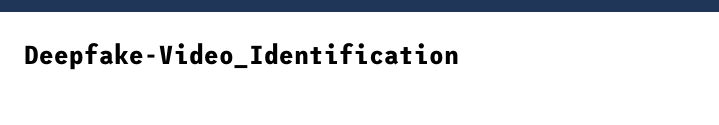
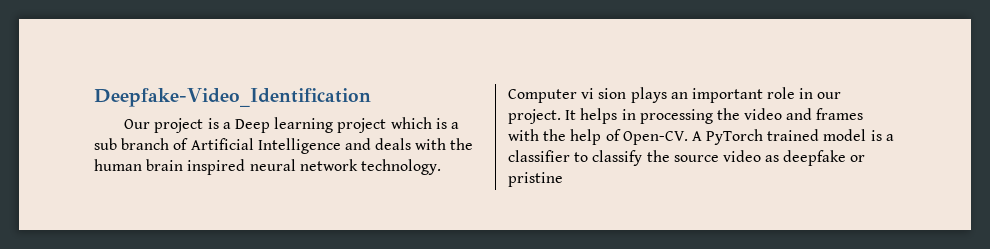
+ Our project is a Deep learning project which is a sub branch of Artificial Intelligence and deals with the human brain inspired neural network technology. Computer vi sion plays an important role in our project. It helps in processing the video and frames with the help of Open-CV. A PyTorch trained model is a classifier to classify the source video as deepfake or pristine

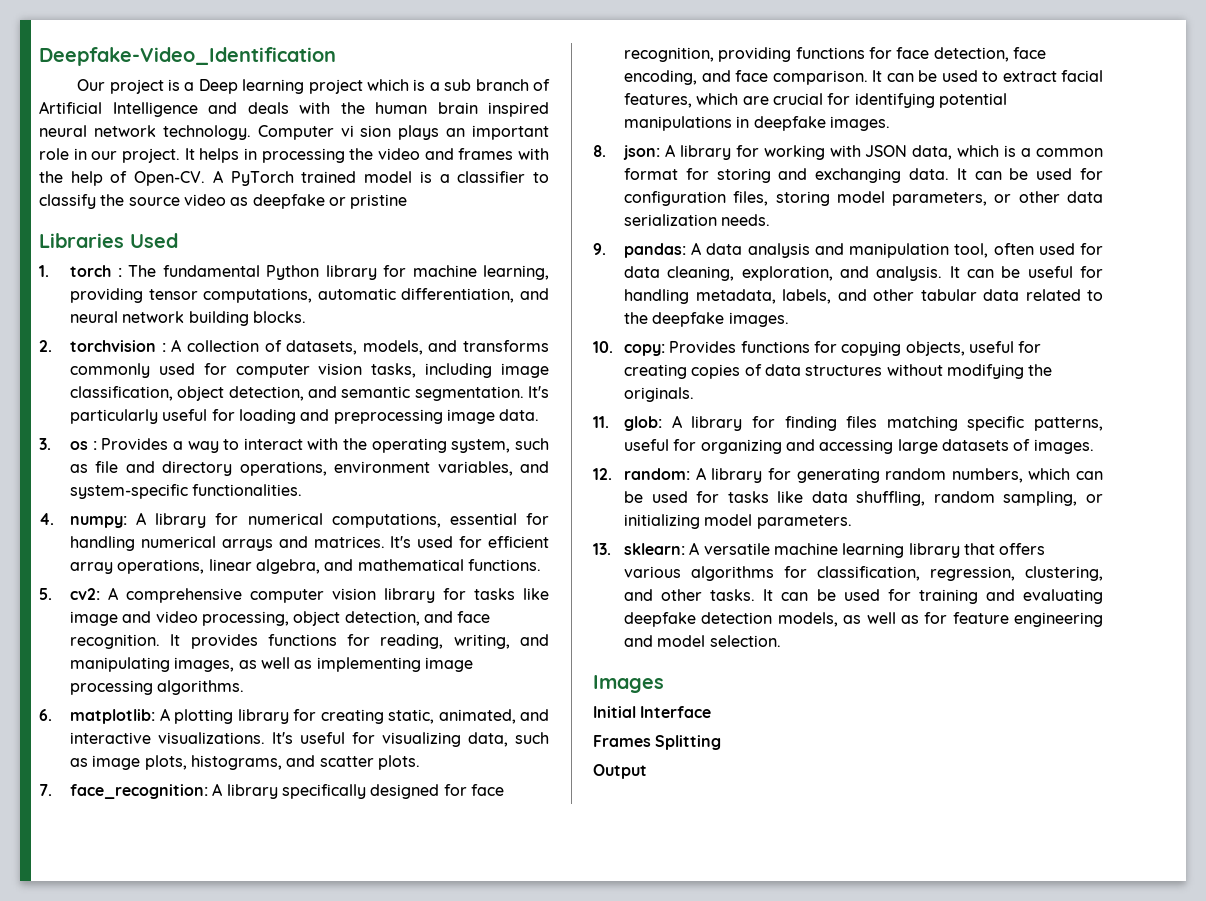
+ Libraries Used
+ 1. torch : The fundamental Python library for machine learning, providing tensor computations, automatic differentiation, and neural network building blocks.
+ 2. torchvision : A collection of datasets, models, and transforms commonly used for computer vision tasks, including image classification, object detection, and semantic segmentation. It's particularly useful for loading and preprocessing image data.
+ 3. os : Provides a way to interact with the operating system, such as file and directory operations, environment variables, and system-specific functionalities.
+ 4. numpy: A library for numerical computations, essential for handling numerical arrays and matrices. It's used for efficient array operations, linear algebra, and mathematical functions.
+ 5. cv2: A comprehensive computer vision library for tasks like image and video processing, object detection, and face recognition. It provides functions for reading, writing, and manipulating images, as well as implementing image processing algorithms.
+ 6. matplotlib: A plotting library for creating static, animated, and interactive visualizations. It's useful for visualizing data, such as image plots, histograms, and scatter plots.
+ 7. face_recognition: A library specifically designed for face recognition, providing functions for face detection, face encoding, and face comparison. It can be used to extract facial features, which are crucial for identifying potential manipulations in deepfake images.
+ 8. json: A library for working with JSON data, which is a common format for storing and exchanging data. It can be used for configuration files, storing model parameters, or other data serialization needs.
+ 9. pandas: A data analysis and manipulation tool, often used for data cleaning, exploration, and analysis. It can be useful for handling metadata, labels, and other tabular data related to the deepfake images.
+ 10. copy: Provides functions for copying objects, useful for creating copies of data structures without modifying the originals.
+ 11. glob: A library for finding files matching specific patterns, useful for organizing and accessing large datasets of images.
+ 12. random: A library for generating random numbers, which can be used for tasks like data shuffling, random sampling, or initializing model parameters.
+ 13. sklearn: A versatile machine learning library that offers various algorithms for classification, regression, clustering, and other tasks. It can be used for training and evaluating deepfake detection models, as well as for feature engineering and model selection.
+ Images
+ Initial Interface
+ Frames Splitting
+ Output

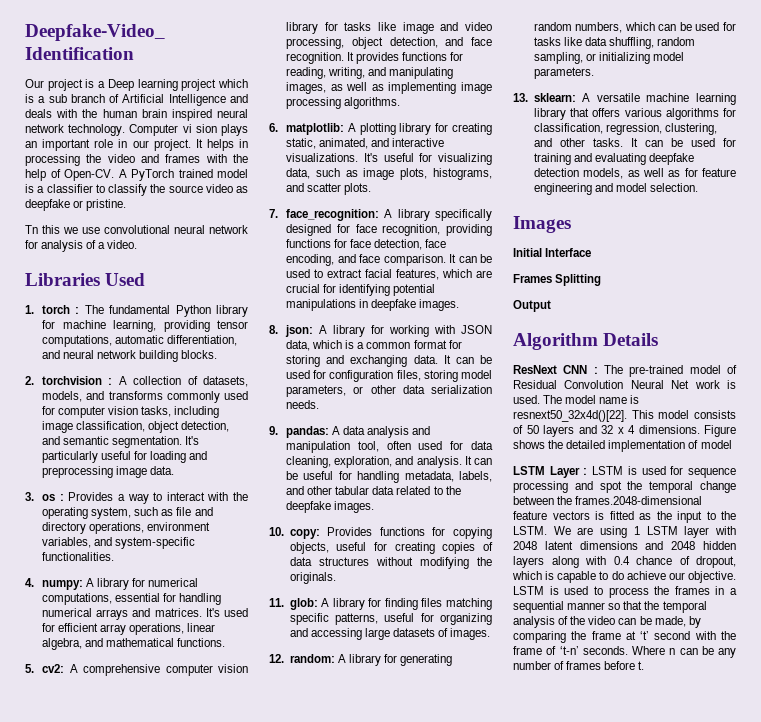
- A PyTorch trained model is a classifier to classify the source video as deepfake or pristine
+ A PyTorch trained model is a classifier to classify the source video as deepfake or pristine.
+ Tn this we use convolutional neural network for analysis of a video.
+ Algorithm Details
+ ResNext CNN : The pre-trained model of Residual Convolution Neural Net work is used. The model name is resnext50_32x4d()[22]. This model consists of 50 layers and 32 x 4 dimensions. Figure shows the detailed implementation of model
+ LSTM Layer : LSTM is used for sequence processing and spot the temporal change between the frames.2048-dimensional feature vectors is fitted as the input to the LSTM. We are using 1 LSTM layer with 2048 latent dimensions and 2048 hidden layers along with 0.4 chance of dropout, which is capable to do achieve our objective. LSTM is used to process the frames in a sequential manner so that the temporal analysis of the video can be made, by comparing the frame at ‘t’ second with the frame of ‘t-n’ seconds. Where n can be any number of frames before t.

